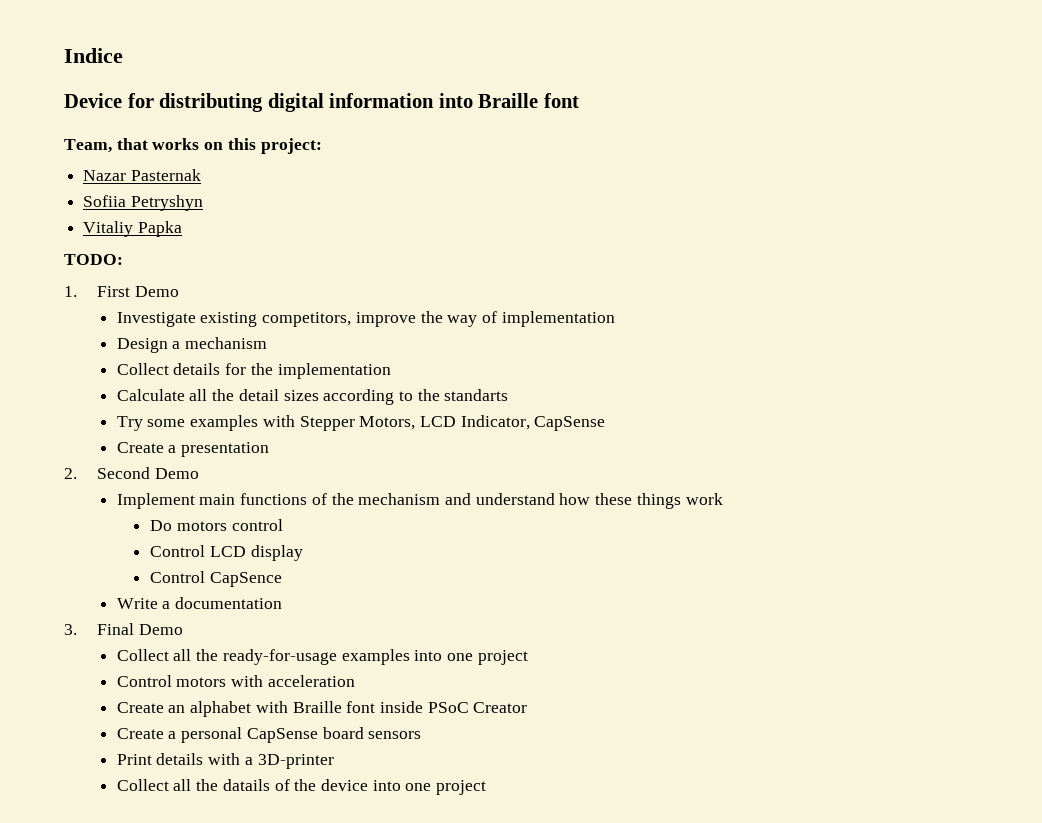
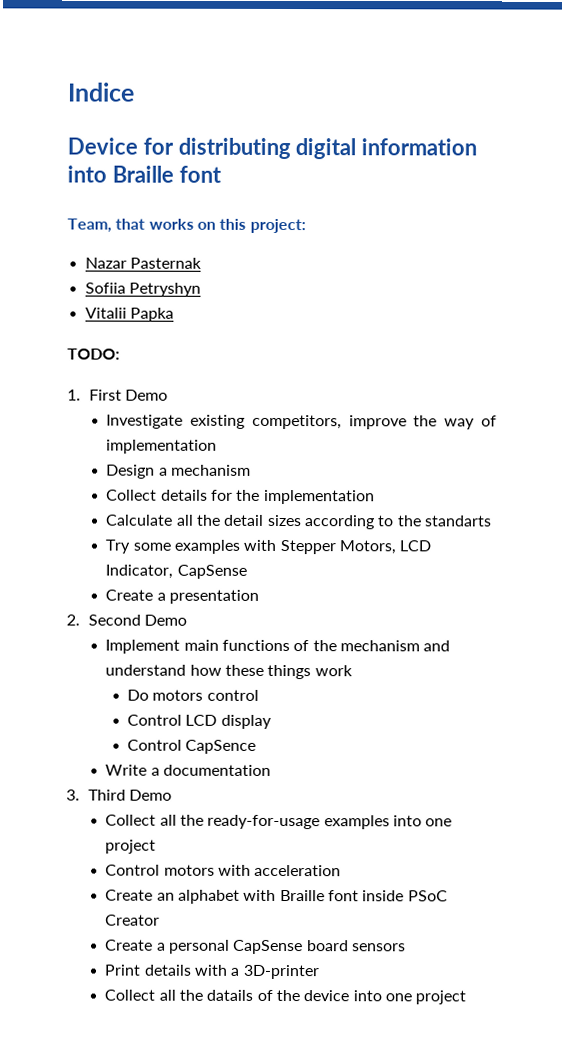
- Vitaliy Papka
+ Vitalii Papka
- 3. Final Demo
+ 3. Third Demo

